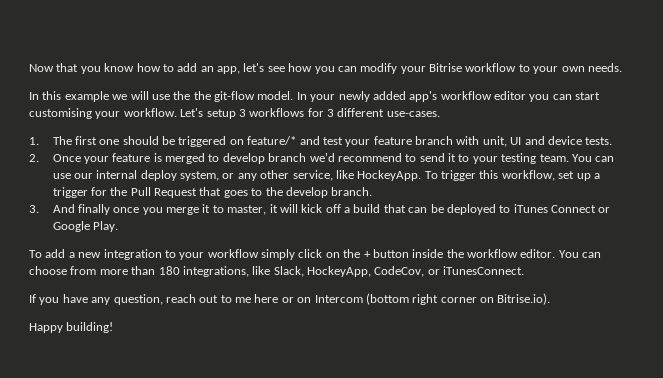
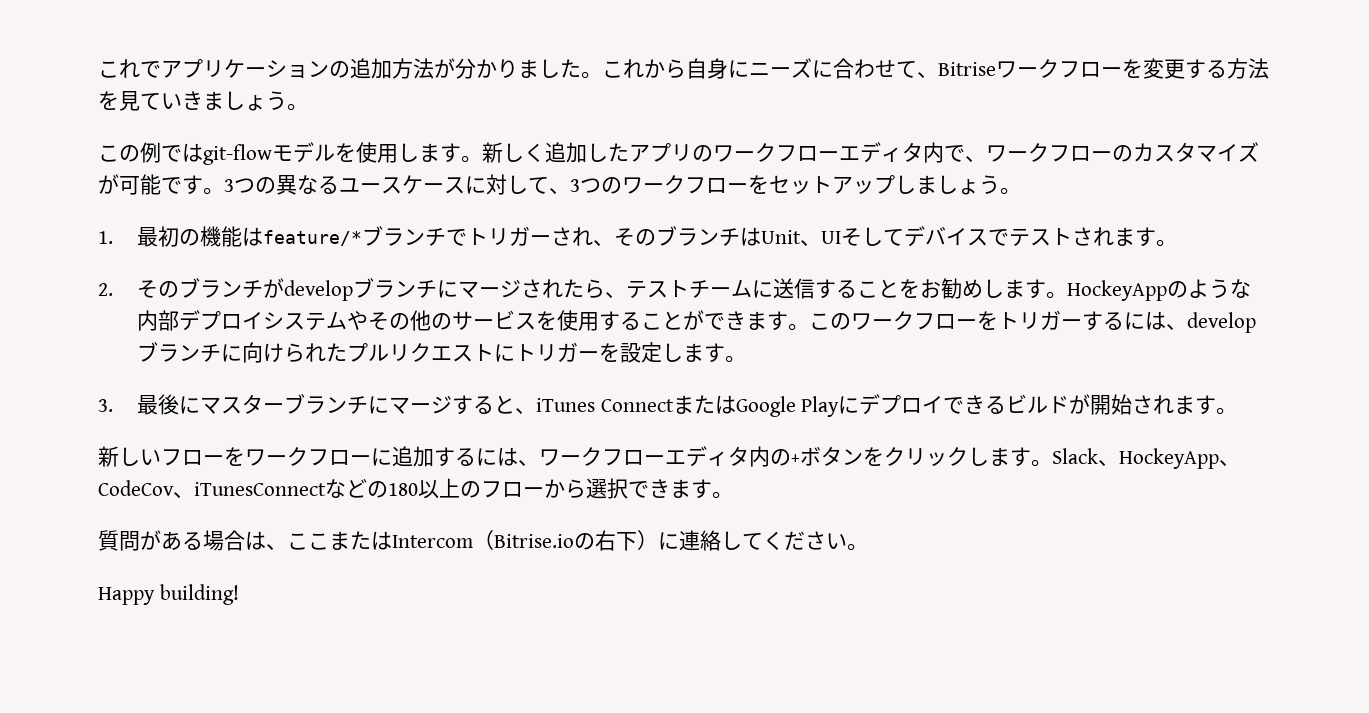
- Now that you know how to add an app, let's see how you can modify your Bitrise workflow to your own needs.
- In this example we will use the the git-flow model. In your newly added app's workflow editor you can start customising your workflow. Let's setup 3 workflows for 3 different use-cases.
- 1. The first one should be triggered on feature/* and test your feature branch with unit, UI and device tests.
- 2. Once your feature is merged to develop branch we'd recommend to send it to your testing team. You can use our internal deploy system, or any other service, like HockeyApp. To trigger this workflow, set up a trigger for the Pull Request that goes to the develop branch.
- 3. And finally once you merge it to master, it will kick off a build that can be deployed to iTunes Connect or Google Play.
- To add a new integration to your workflow simply click on the + button inside the workflow editor. You can choose from more than 180 integrations, like Slack, HockeyApp, CodeCov, or iTunesConnect.
- If you have any question, reach out to me here or on Intercom (bottom right corner on Bitrise.io).
+ これでアプリケーションの追加方法が分かりました。これから自身にニーズに合わせて、Bitriseワークフローを変更する方法を見ていきましょう。
+ この例ではgit-flowモデルを使用します。新しく追加したアプリのワークフローエディタ内で、ワークフローのカスタマイズが可能です。3つの異なるユースケースに対して、3つのワークフローをセットアップしましょう。
+ 1.最初の機能はfeature/*ブランチでトリガーされ、そのブランチはUnit、UIそしてデバイスでテストされます。
+ 2.そのブランチがdevelopブランチにマージされたら、テストチームに送信することをお勧めします。HockeyAppのような内部デプロイシステムやその他のサービスを使用することができます。このワークフローをトリガーするには、developブランチに向けられたプルリクエストにトリガーを設定します。
+ 3.最後にマスターブランチにマージすると、iTunes ConnectまたはGoogle Playにデプロイできるビルドが開始されます。
+ 新しいフローをワークフローに追加するには、ワークフローエディタ内の+ボタンをクリックします。Slack、HockeyApp、CodeCov、iTunesConnectなどの180以上のフローから選択できます。
+ 質問がある場合は、ここまたはIntercom（Bitrise.ioの右下）に連絡してください。

